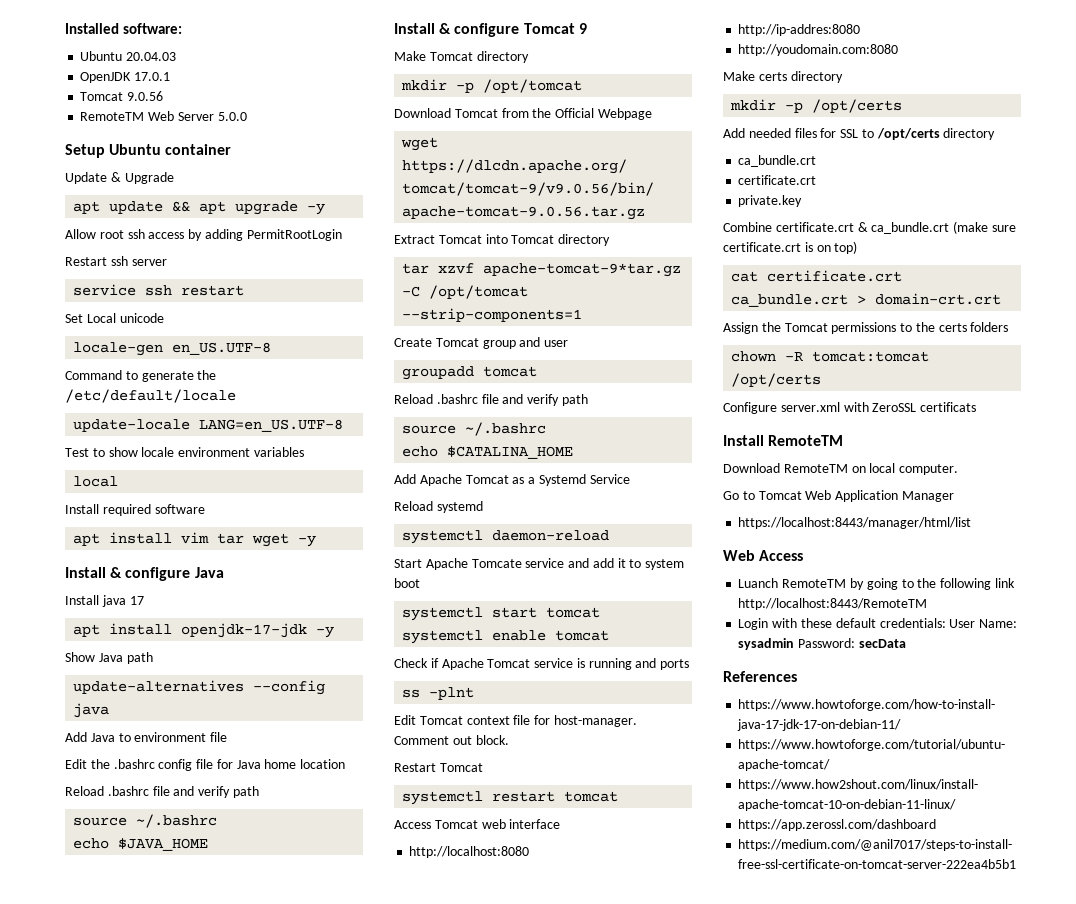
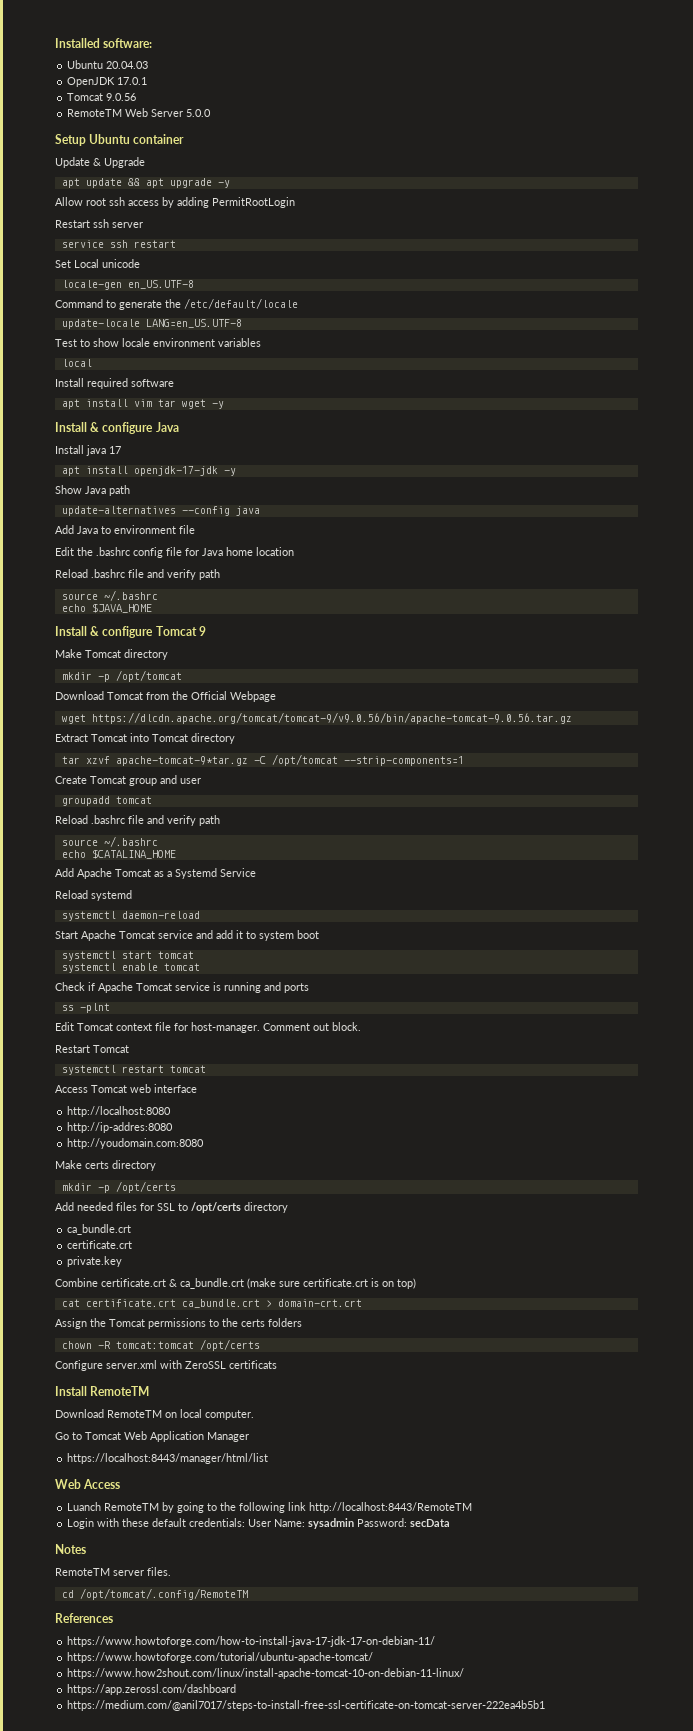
- Start Apache Tomcate service and add it to system boot
+ Start Apache Tomcat service and add it to system boot
+ Notes
+ RemoteTM server files.
+ cd /opt/tomcat/.config/RemoteTM

